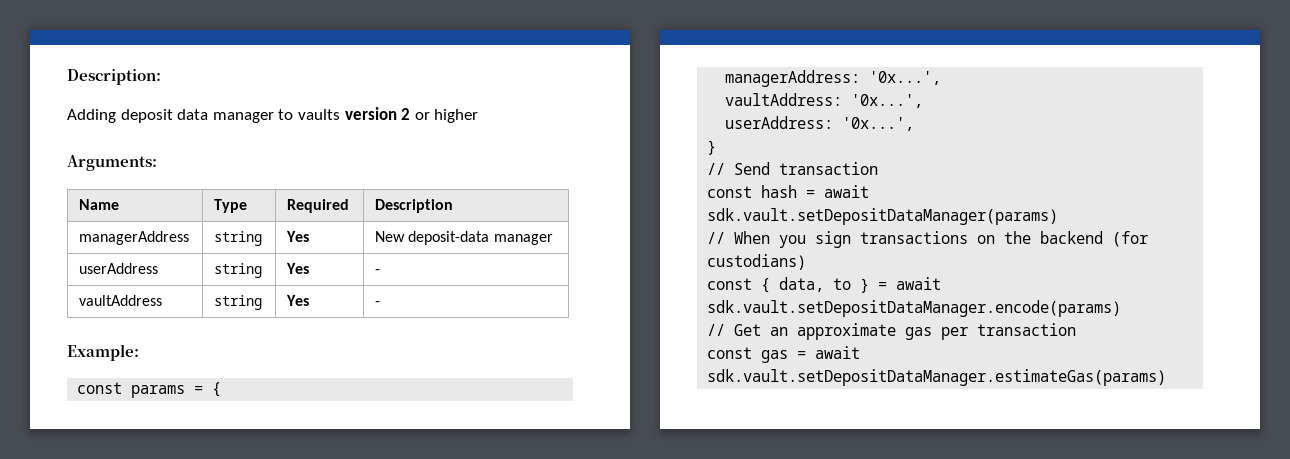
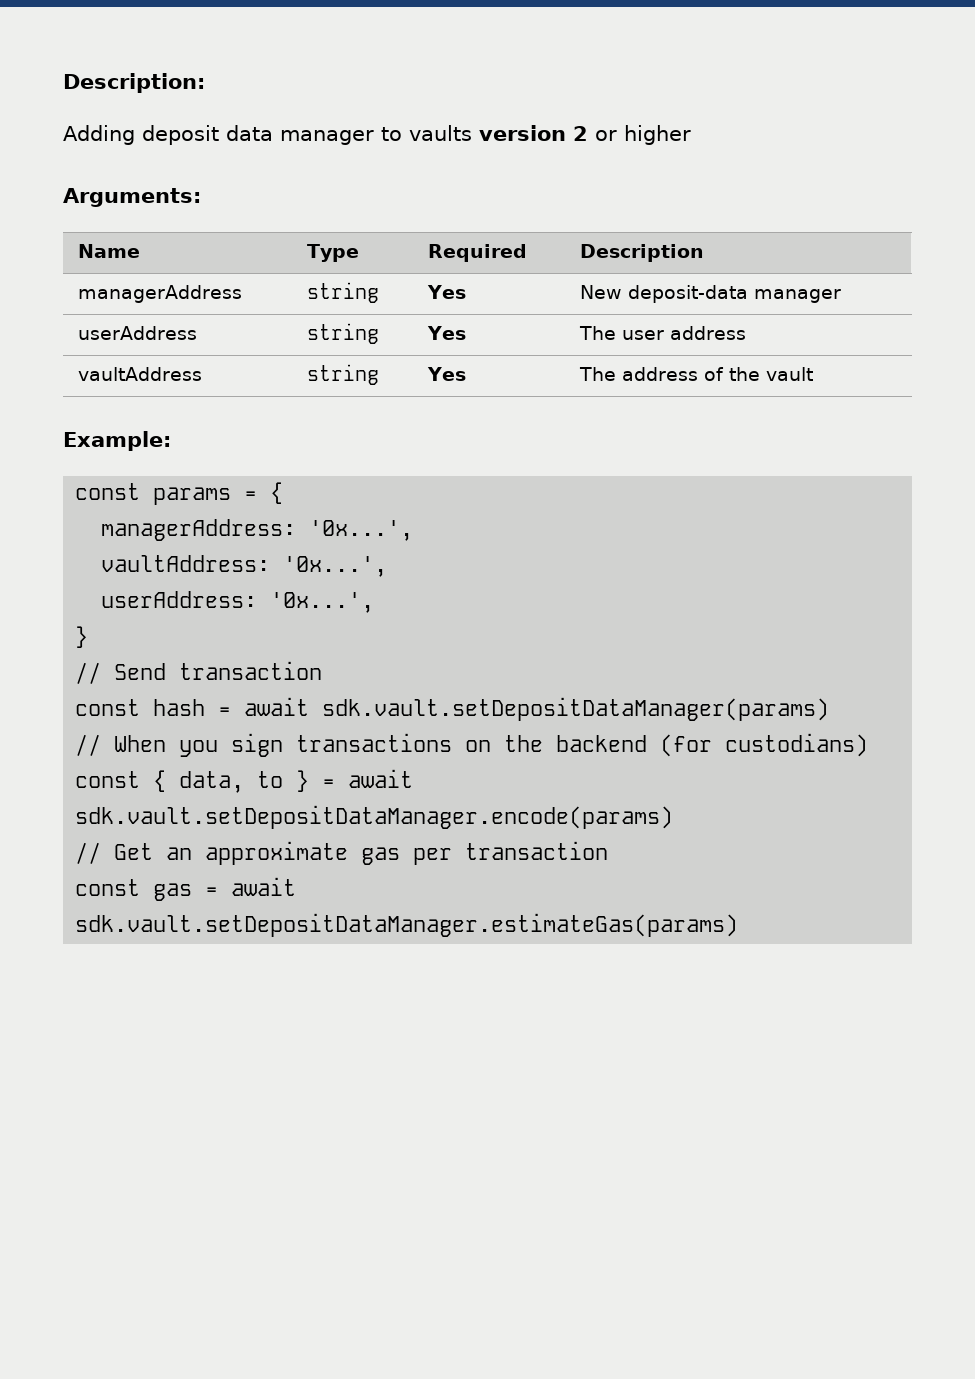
- userAddress | string | Yes | -
+ userAddress | string | Yes | The user address
- vaultAddress | string | Yes | -
+ vaultAddress | string | Yes | The address of the vault

